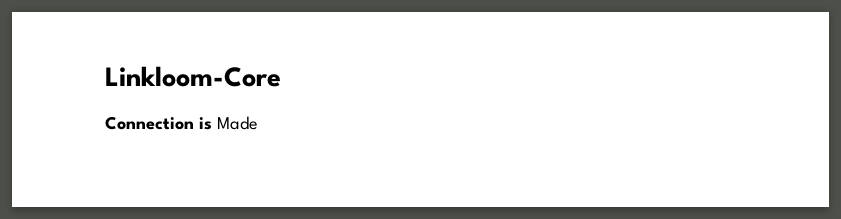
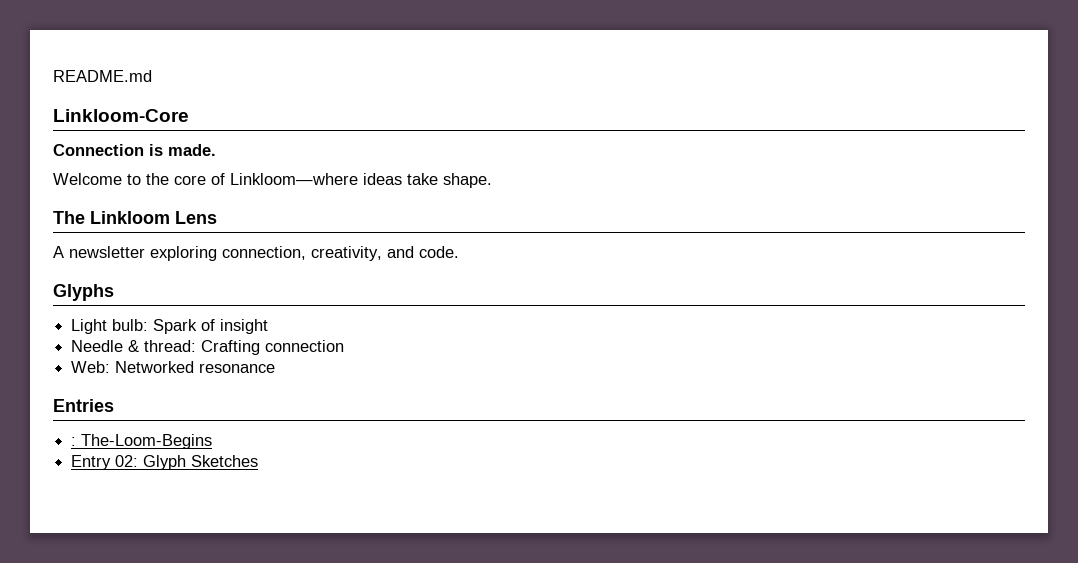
+ README.md
- Connection is Made
+ Connection is made.
+ Welcome to the core of Linkloom—where ideas take shape.
+ The Linkloom Lens
+ A newsletter exploring connection, creativity, and code.
+ Glyphs
+ Light bulb: Spark of insight
+ Needle & thread: Crafting connection
+ Web: Networked resonance
+ Entries
+ : The-Loom-Begins
+ Entry 02: Glyph Sketches

